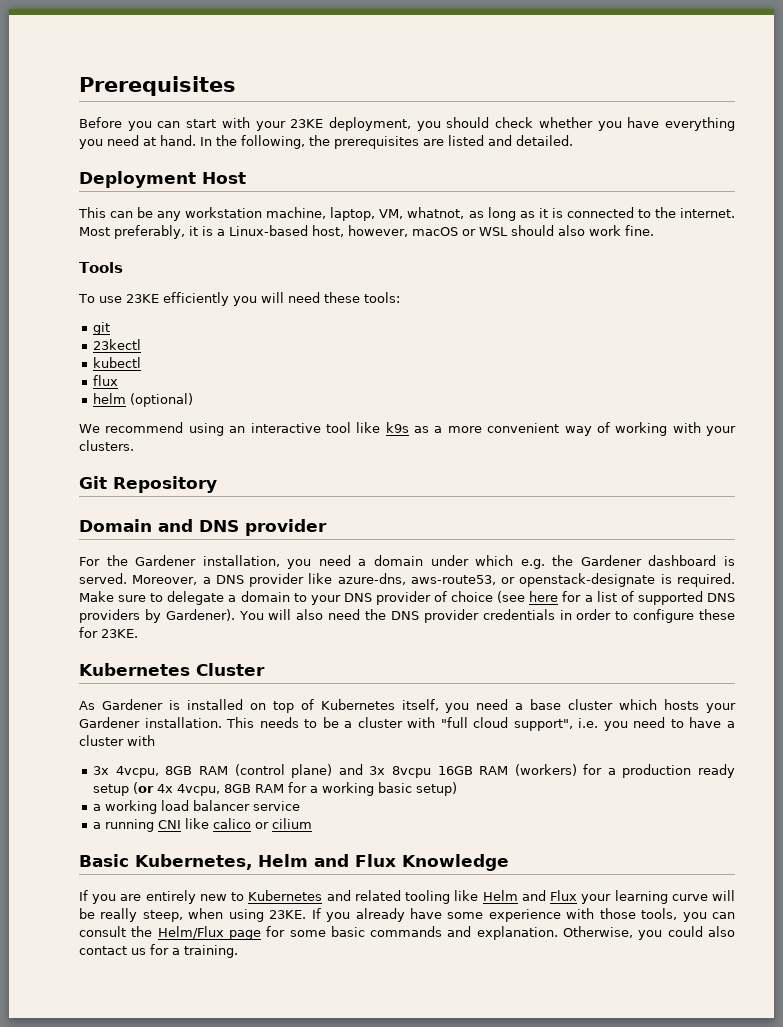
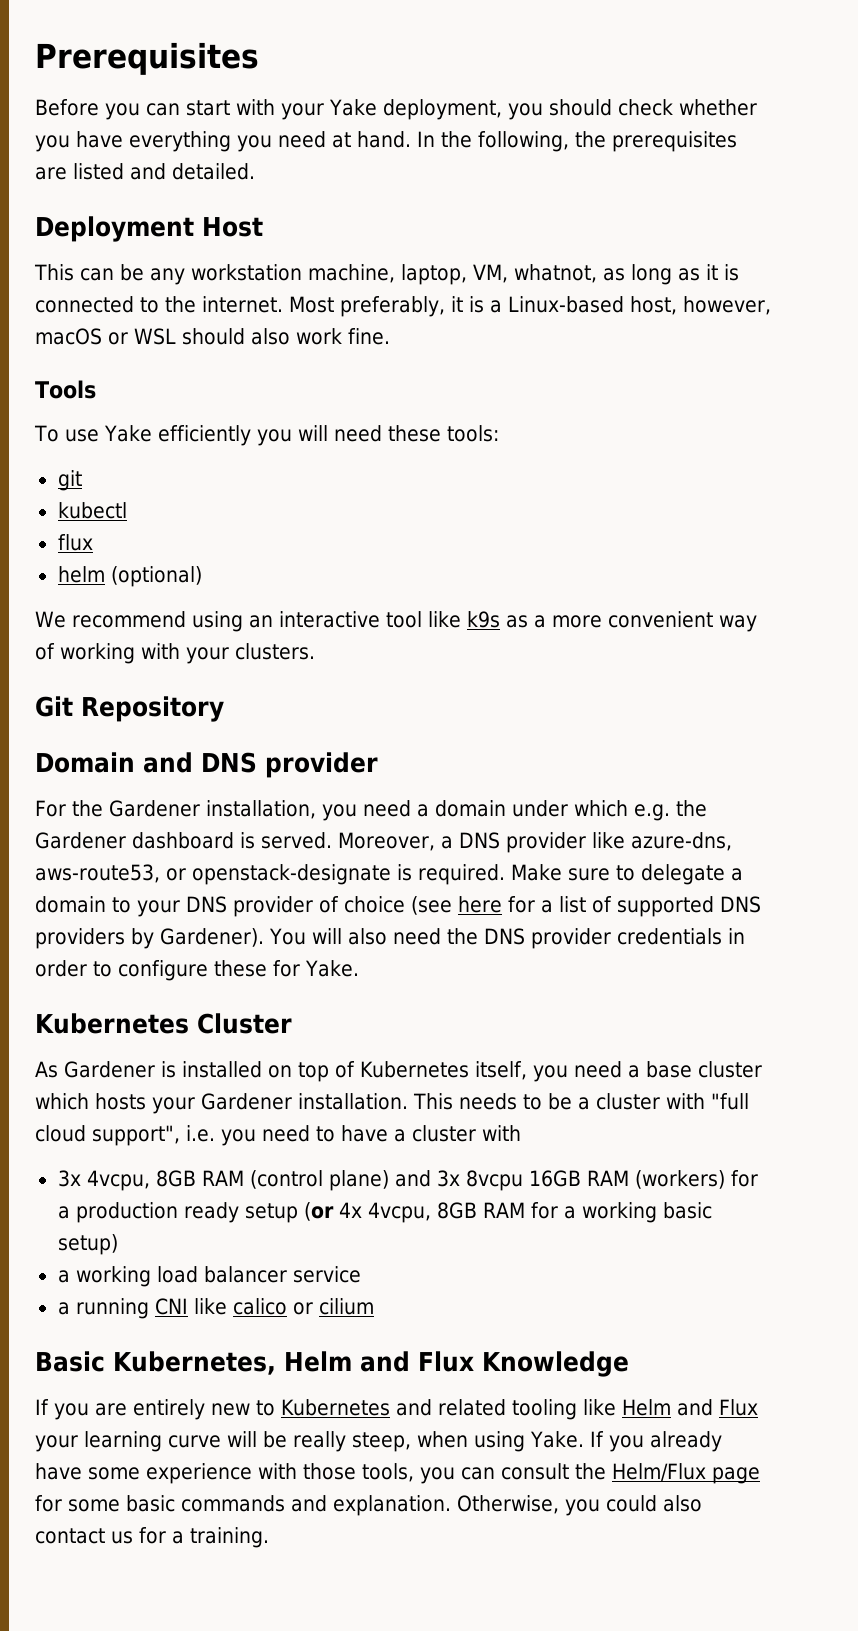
- Before you can start with your 23KE deployment, you should check whether you have everything you need at hand.
+ Before you can start with your Yake deployment, you should check whether you have everything you need at hand.
- To use 23KE efficiently you will need these tools:
+ To use Yake efficiently you will need these tools:
- 23kectl
- You will also need the DNS provider credentials in order to configure these for 23KE.
+ You will also need the DNS provider credentials in order to configure these for Yake.
- If you are entirely new to Kubernetes and related tooling like Helm and Flux your learning curve will be really steep, when using 23KE.
+ If you are entirely new to Kubernetes and related tooling like Helm and Flux your learning curve will be really steep, when using Yake.

